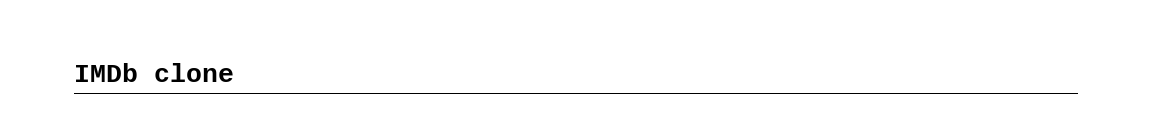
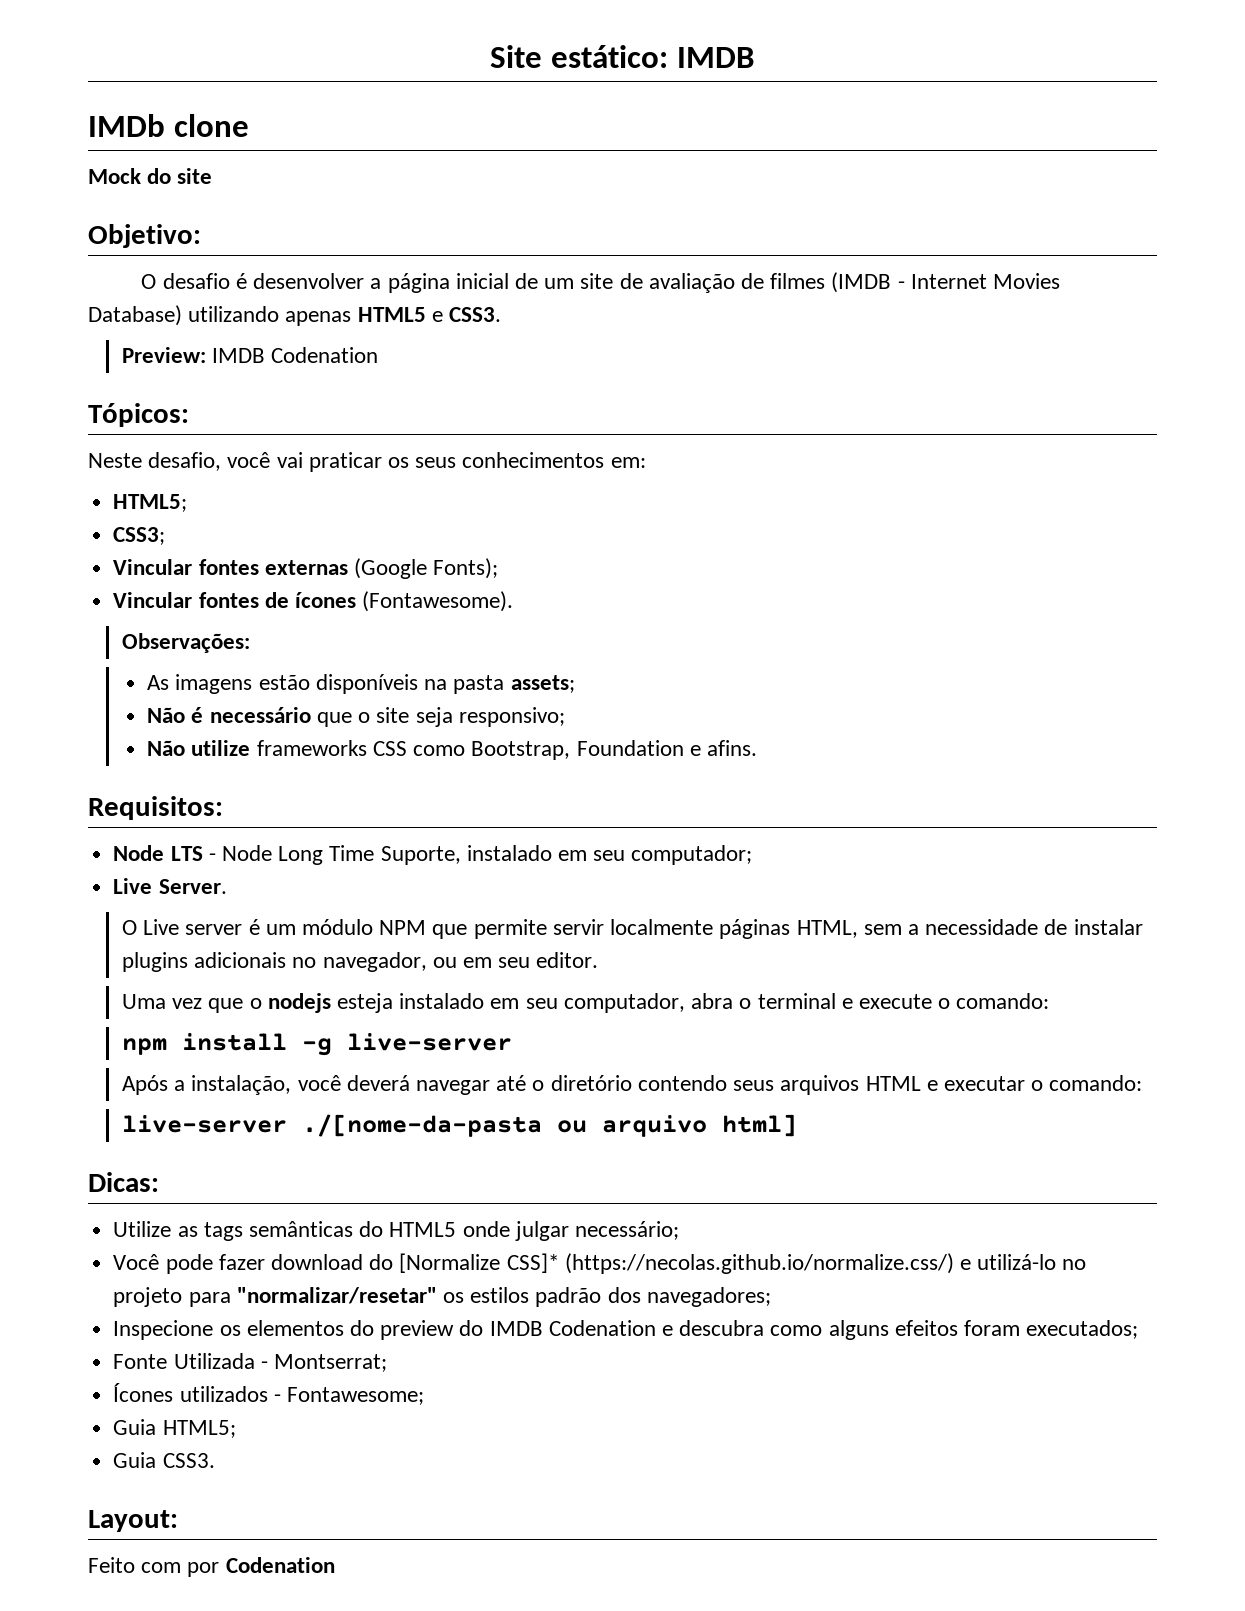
+ Site estático: IMDB
+ Mock do site
+ Objetivo:
+ O desafio é desenvolver a página inicial de um site de avaliação de filmes (IMDB - Internet Movies Database) utilizando apenas HTML5 e CSS3.
+ Preview: IMDB Codenation
+ Tópicos:
+ Neste desafio, você vai praticar os seus conhecimentos em:
+ HTML5;
+ CSS3;
+ Vincular fontes externas (Google Fonts);
+ Vincular fontes de ícones (Fontawesome).
+ Observações:
+ As imagens estão disponíveis na pasta assets;
+ Não é necessário que o site seja responsivo;
+ Não utilize frameworks CSS como Bootstrap, Foundation e afins.
+ Requisitos:
+ Node LTS - Node Long Time Suporte, instalado em seu computador;
+ Live Server.
+ O Live server é um módulo NPM que permite servir localmente páginas HTML, sem a necessidade de instalar plugins adicionais no navegador, ou em seu editor.
+ Uma vez que o nodejs esteja instalado em seu computador, abra o terminal e execute o comando:
+ npm install -g live-server
+ Após a instalação, você deverá navegar até o diretório contendo seus arquivos HTML e executar o comando:
+ live-server ./[nome-da-pasta ou arquivo html]
+ Dicas:
+ Utilize as tags semânticas do HTML5 onde julgar necessário;
+ Você pode fazer download do [Normalize CSS]* (https://necolas.github.io/normalize.css/) e utilizá-lo no projeto para "normalizar/resetar" os estilos padrão dos navegadores;
+ Inspecione os elementos do preview do IMDB Codenation e descubra como alguns efeitos foram executados;
+ Fonte Utilizada - Montserrat;
+ Ícones utilizados - Fontawesome;
+ Guia HTML5;
+ Guia CSS3.
+ Layout:
+ Feito com por Codenation

